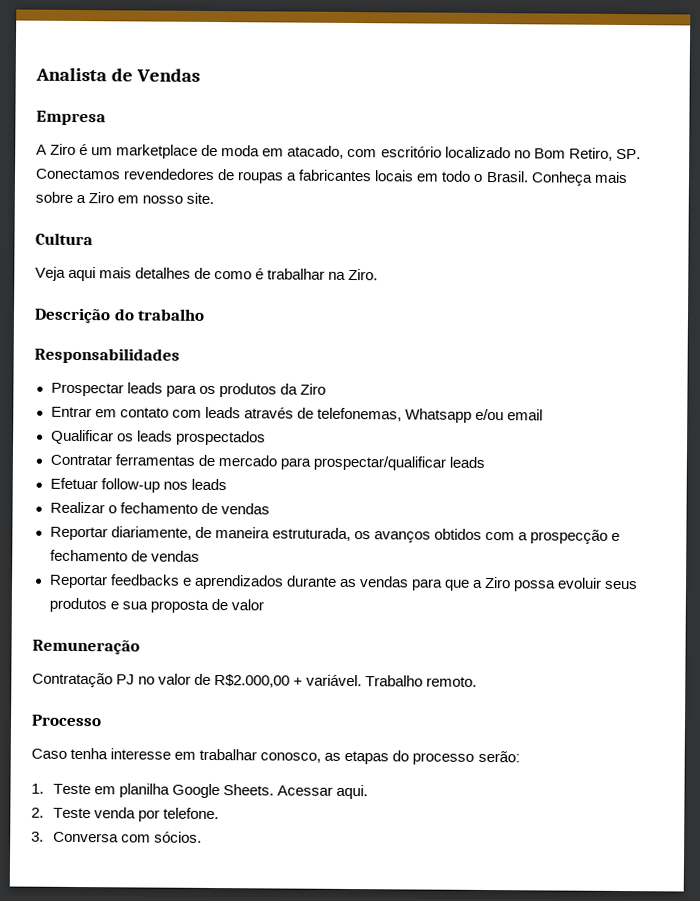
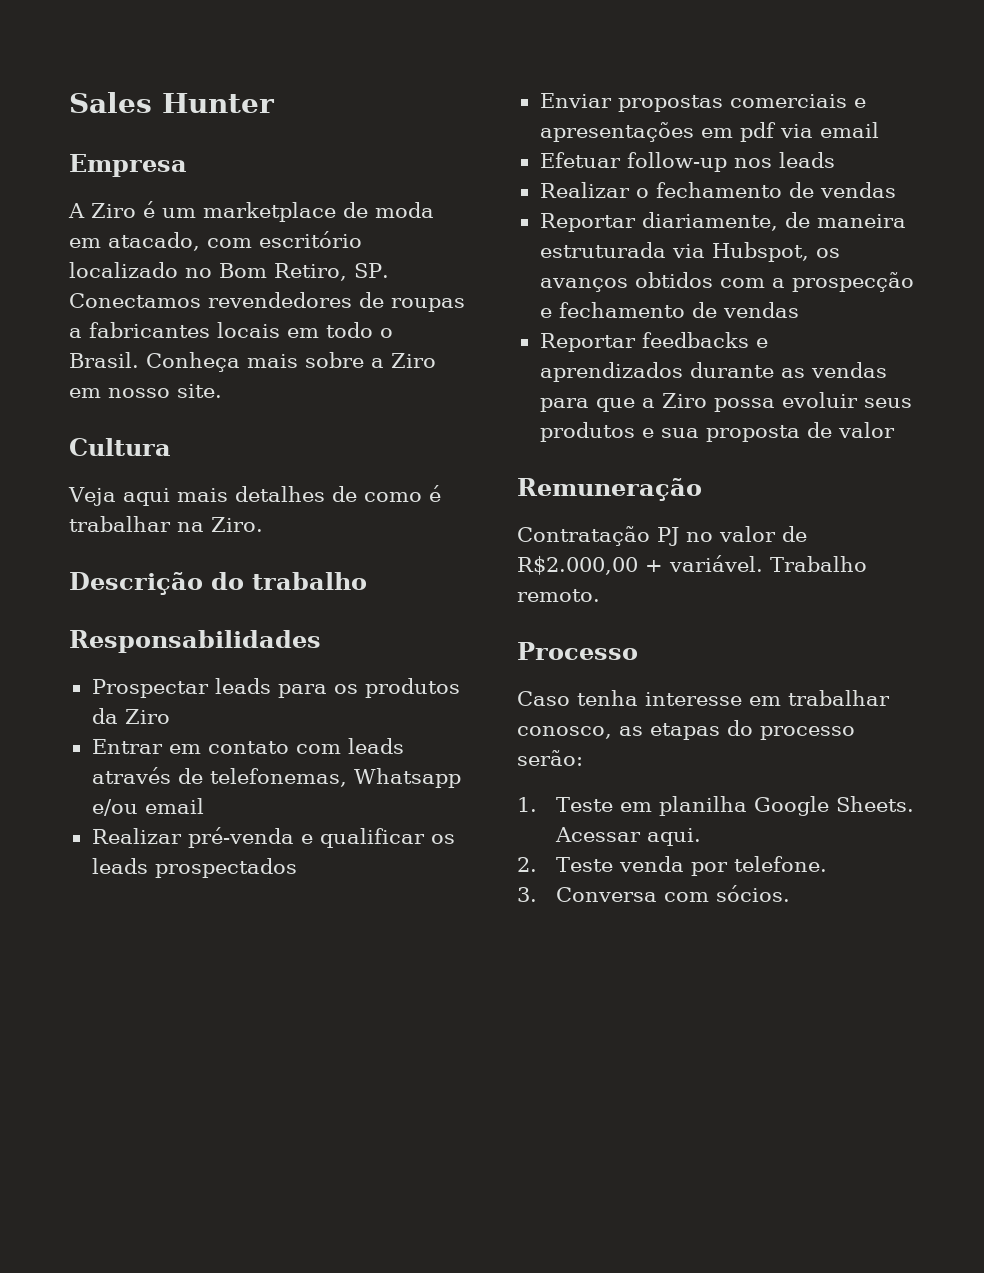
- Analista de Vendas
+ Sales Hunter
- Qualificar os leads prospectados
+ Realizar pré-venda e qualificar os leads prospectados
- Contratar ferramentas de mercado para prospectar/qualificar leads
+ Enviar propostas comerciais e apresentações em pdf via email
- Reportar diariamente, de maneira estruturada, os avanços obtidos com a prospecção e fechamento de vendas
+ Reportar diariamente, de maneira estruturada via Hubspot, os avanços obtidos com a prospecção e fechamento de vendas

